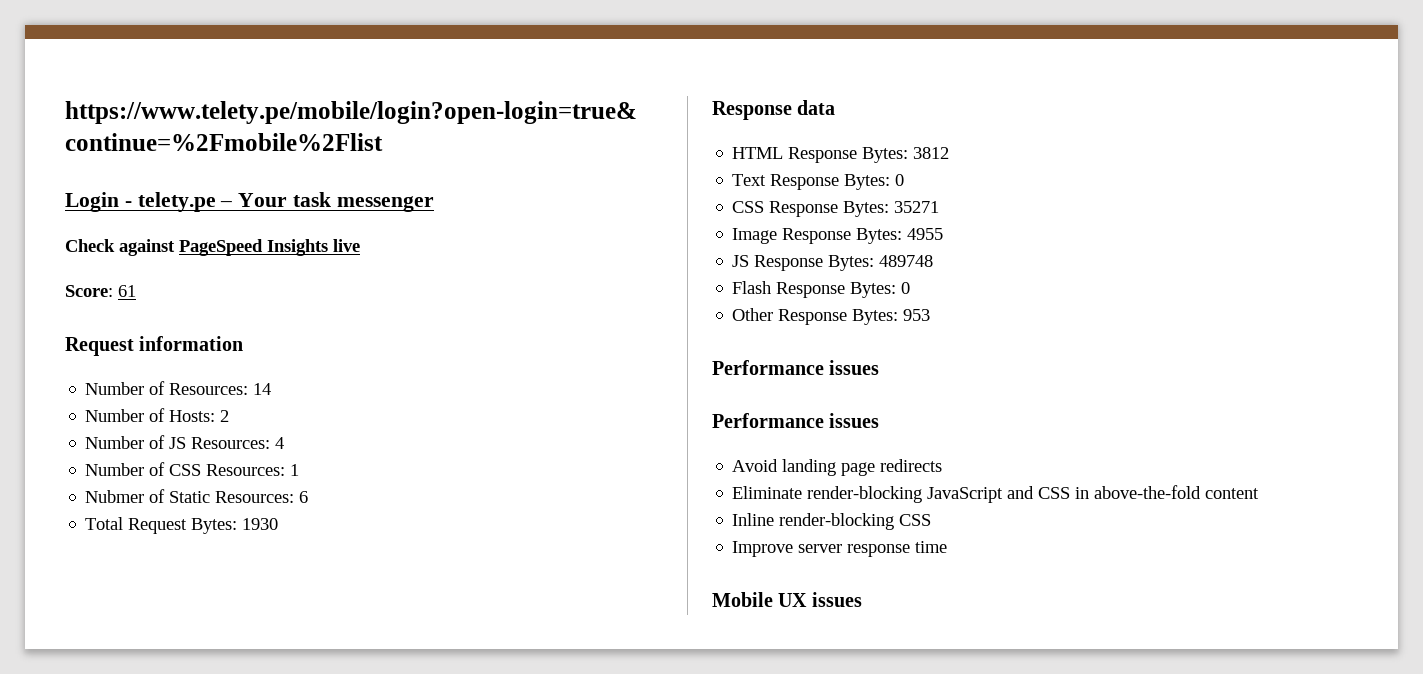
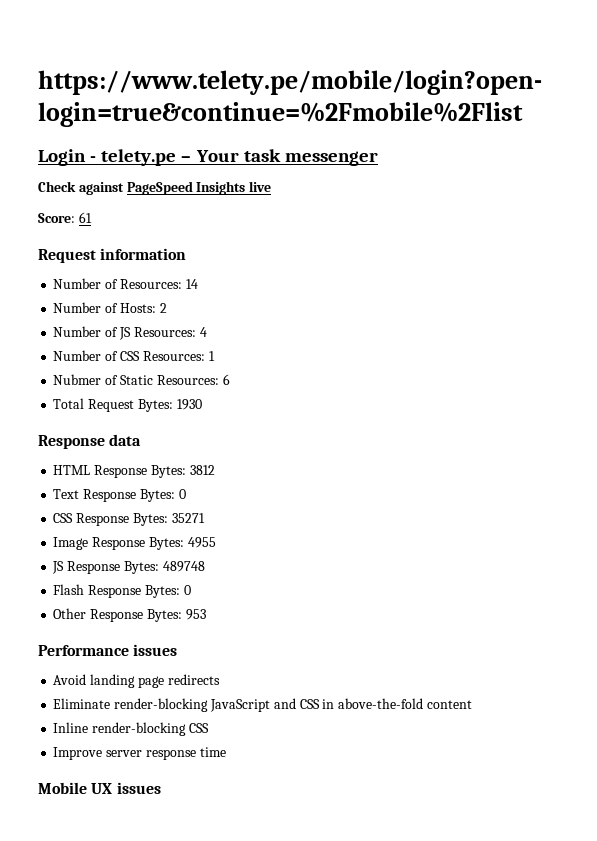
  Other Response Bytes: 953
- Performance issues

